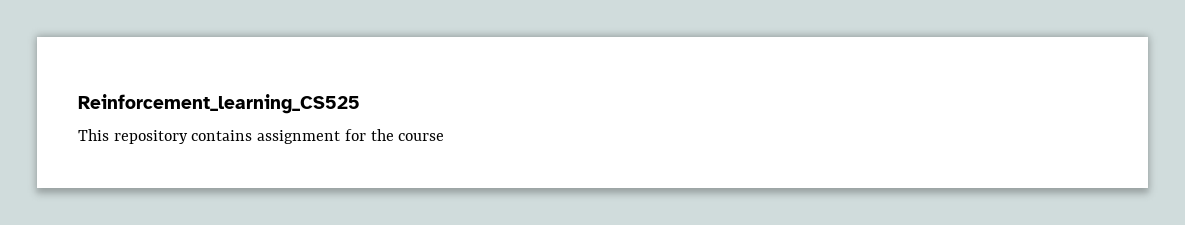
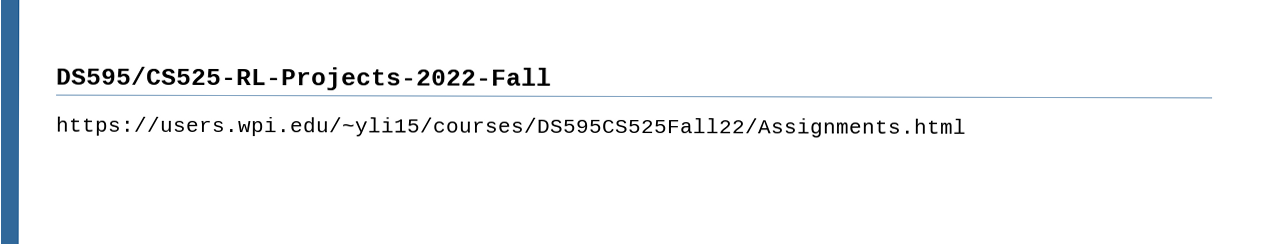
- Reinforcement_learning_CS525
- This repository contains assignment for the course
+ DS595/CS525-RL-Projects-2022-Fall
+ https://users.wpi.edu/~yli15/courses/DS595CS525Fall22/Assignments.html

